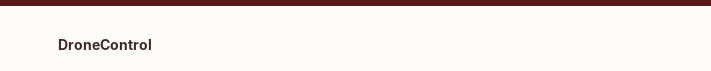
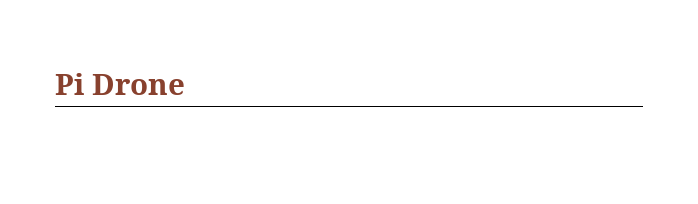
- DroneControl
+ Pi Drone

